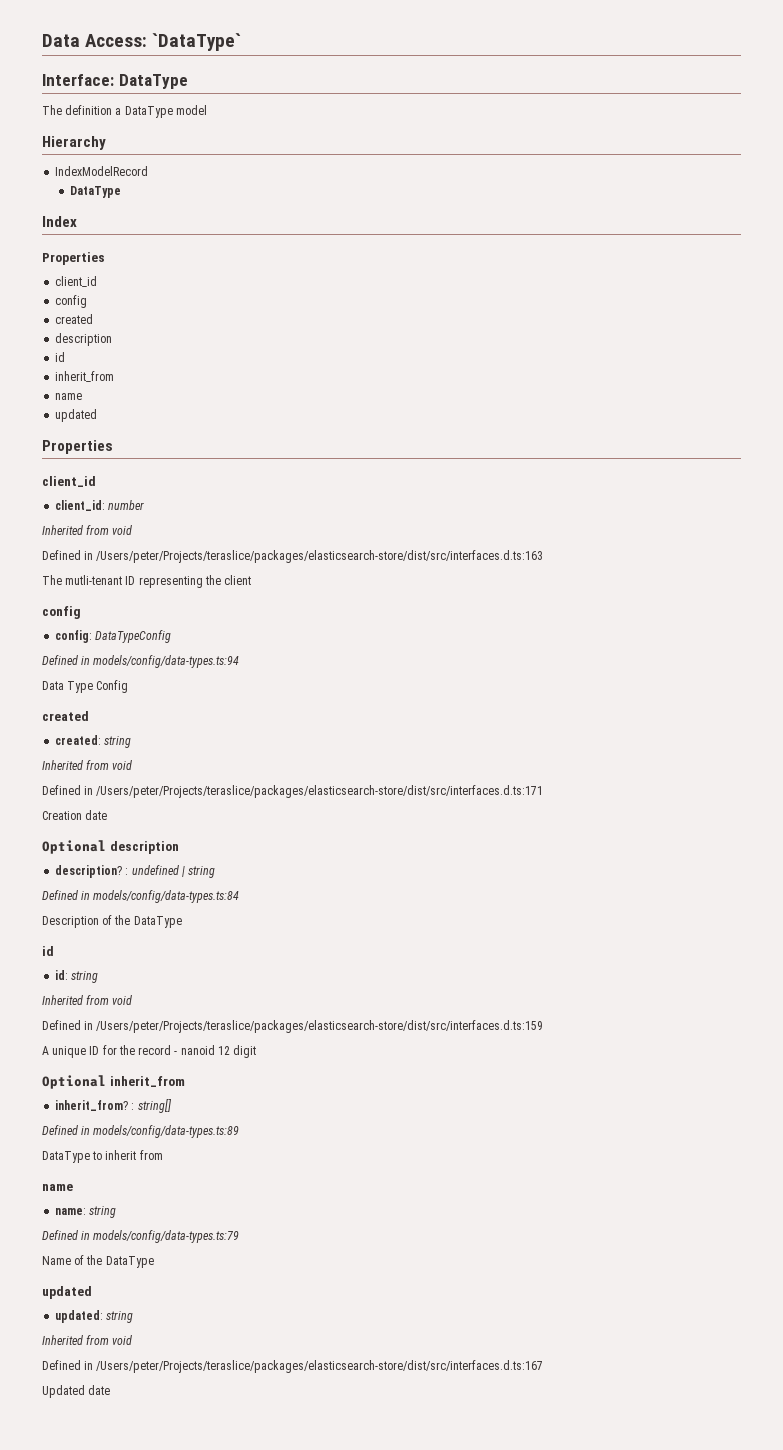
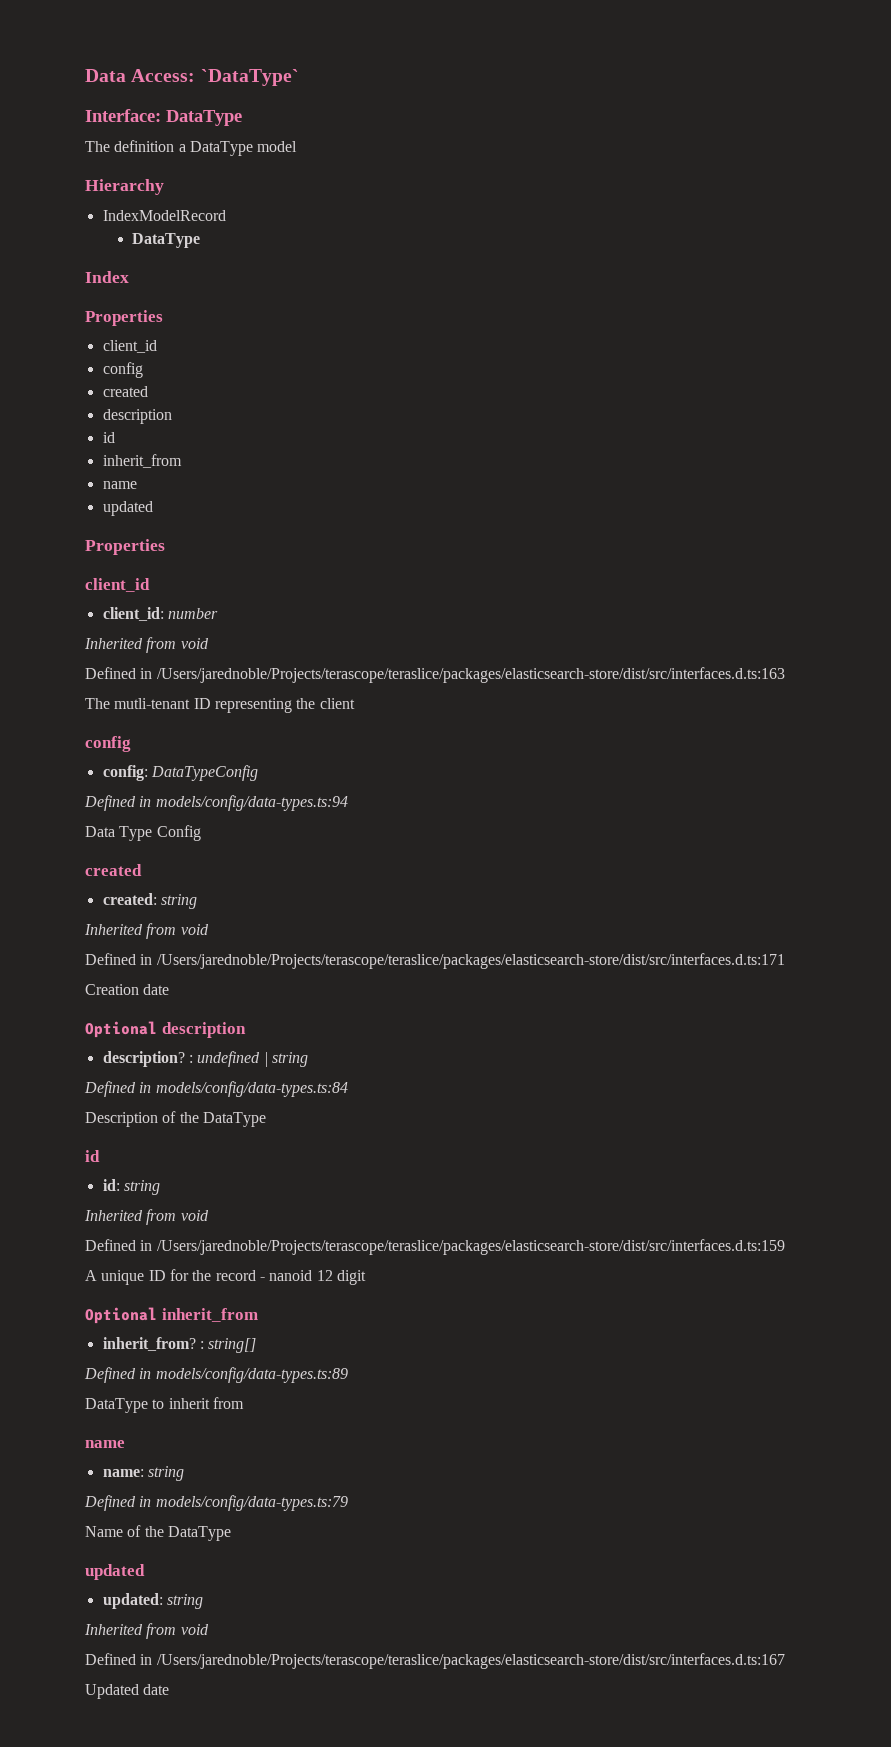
- Defined in /Users/peter/Projects/teraslice/packages/elasticsearch-store/dist/src/interfaces.d.ts:163
+ Defined in /Users/jarednoble/Projects/terascope/teraslice/packages/elasticsearch-store/dist/src/interfaces.d.ts:163
- Defined in /Users/peter/Projects/teraslice/packages/elasticsearch-store/dist/src/interfaces.d.ts:171
+ Defined in /Users/jarednoble/Projects/terascope/teraslice/packages/elasticsearch-store/dist/src/interfaces.d.ts:171
- Defined in /Users/peter/Projects/teraslice/packages/elasticsearch-store/dist/src/interfaces.d.ts:159
+ Defined in /Users/jarednoble/Projects/terascope/teraslice/packages/elasticsearch-store/dist/src/interfaces.d.ts:159
- Defined in /Users/peter/Projects/teraslice/packages/elasticsearch-store/dist/src/interfaces.d.ts:167
+ Defined in /Users/jarednoble/Projects/terascope/teraslice/packages/elasticsearch-store/dist/src/interfaces.d.ts:167

